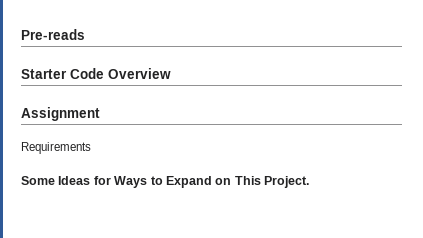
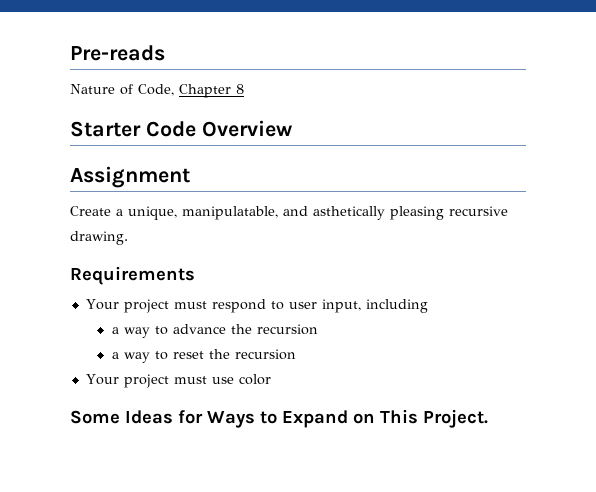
+ Nature of Code, Chapter 8
+ Create a unique, manipulatable, and asthetically pleasing recursive drawing.
  Requirements
+ Your project must respond to user input, including
+ a way to advance the recursion
+ a way to reset the recursion
+ Your project must use color

